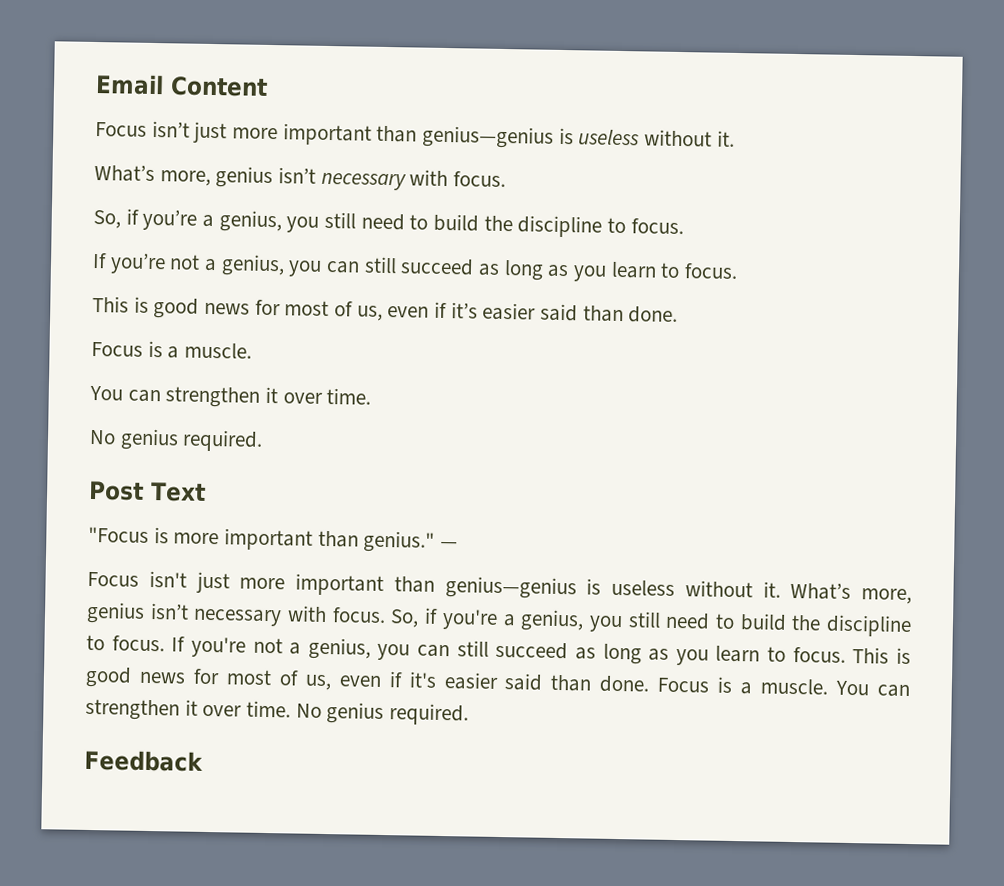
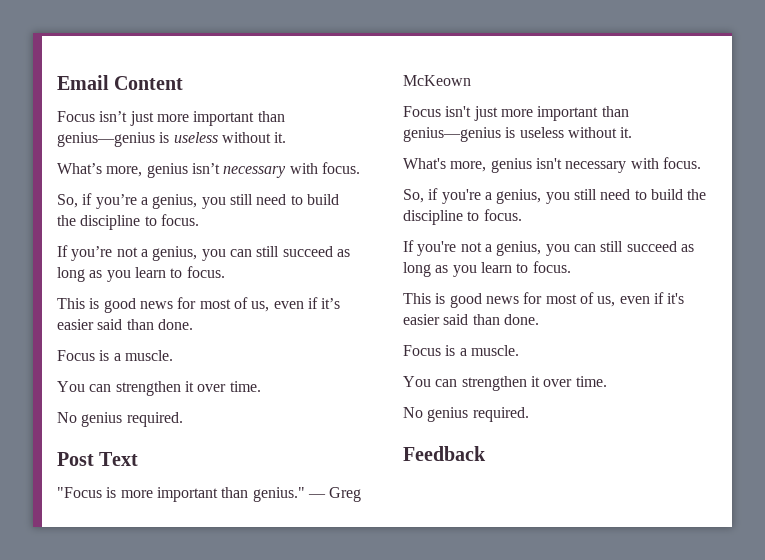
- —
- Focus isn't just more important than genius—genius is useless without it. What’s more, genius isn’t necessary with focus. So, if you're a genius, you still need to build the discipline to focus. If you're not a genius, you can still succeed as long as you learn to focus. This is good news for most of us, even if it's easier said than done. Focus is a muscle. You can strengthen it over time. No genius required.
+ — Greg McKeown
+ Focus isn't just more important than genius—genius is useless without it.
+ What's more, genius isn't necessary with focus.
+ So, if you're a genius, you still need to build the discipline to focus.
+ If you're not a genius, you can still succeed as long as you learn to focus.
+ This is good news for most of us, even if it's easier said than done.
+ Focus is a muscle.
+ You can strengthen it over time.
+ No genius required.

